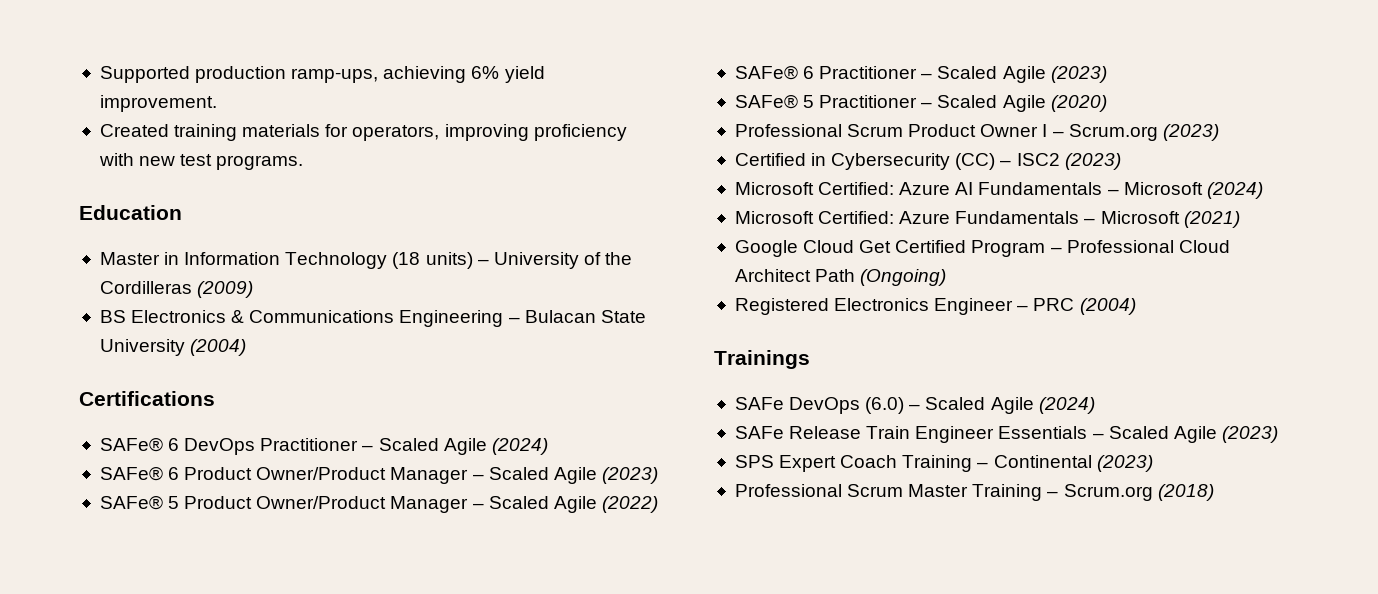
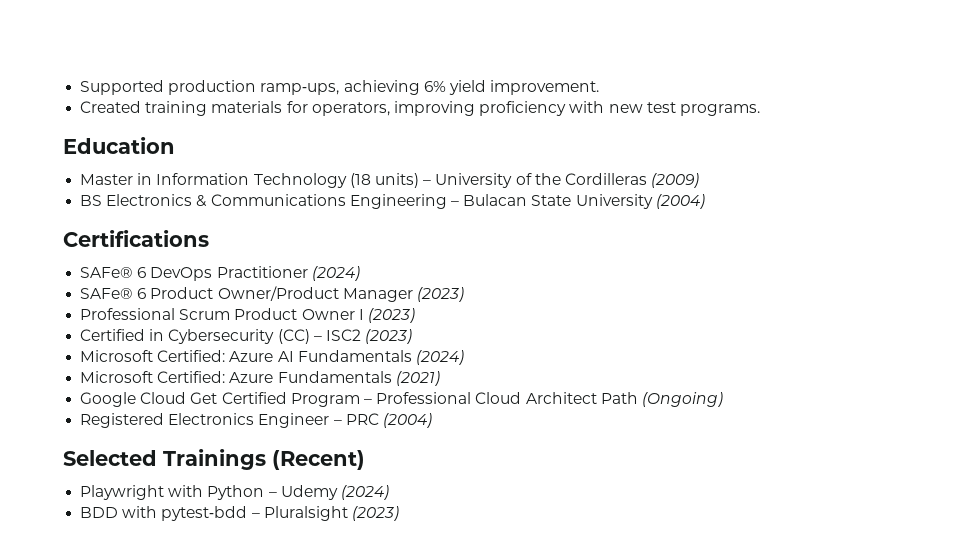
- SAFe® 6 DevOps Practitioner – Scaled Agile (2024)
+ SAFe® 6 DevOps Practitioner (2024)
- SAFe® 6 Product Owner/Product Manager – Scaled Agile (2023)
- SAFe® 5 Product Owner/Product Manager – Scaled Agile (2022)
- SAFe® 6 Practitioner – Scaled Agile (2023)
- SAFe® 5 Practitioner – Scaled Agile (2020)
+ SAFe® 6 Product Owner/Product Manager (2023)
- Professional Scrum Product Owner I – Scrum.org (2023)
+ Professional Scrum Product Owner I (2023)
- Microsoft Certified: Azure AI Fundamentals – Microsoft (2024)
+ Microsoft Certified: Azure AI Fundamentals (2024)
- Microsoft Certified: Azure Fundamentals – Microsoft (2021)
+ Microsoft Certified: Azure Fundamentals (2021)
- Trainings
- SAFe DevOps (6.0) – Scaled Agile (2024)
- SAFe Release Train Engineer Essentials – Scaled Agile (2023)
- SPS Expert Coach Training – Continental (2023)
- Professional Scrum Master Training – Scrum.org (2018)
+ Selected Trainings (Recent)
+ Playwright with Python – Udemy (2024)
+ BDD with pytest‑bdd – Pluralsight (2023)

